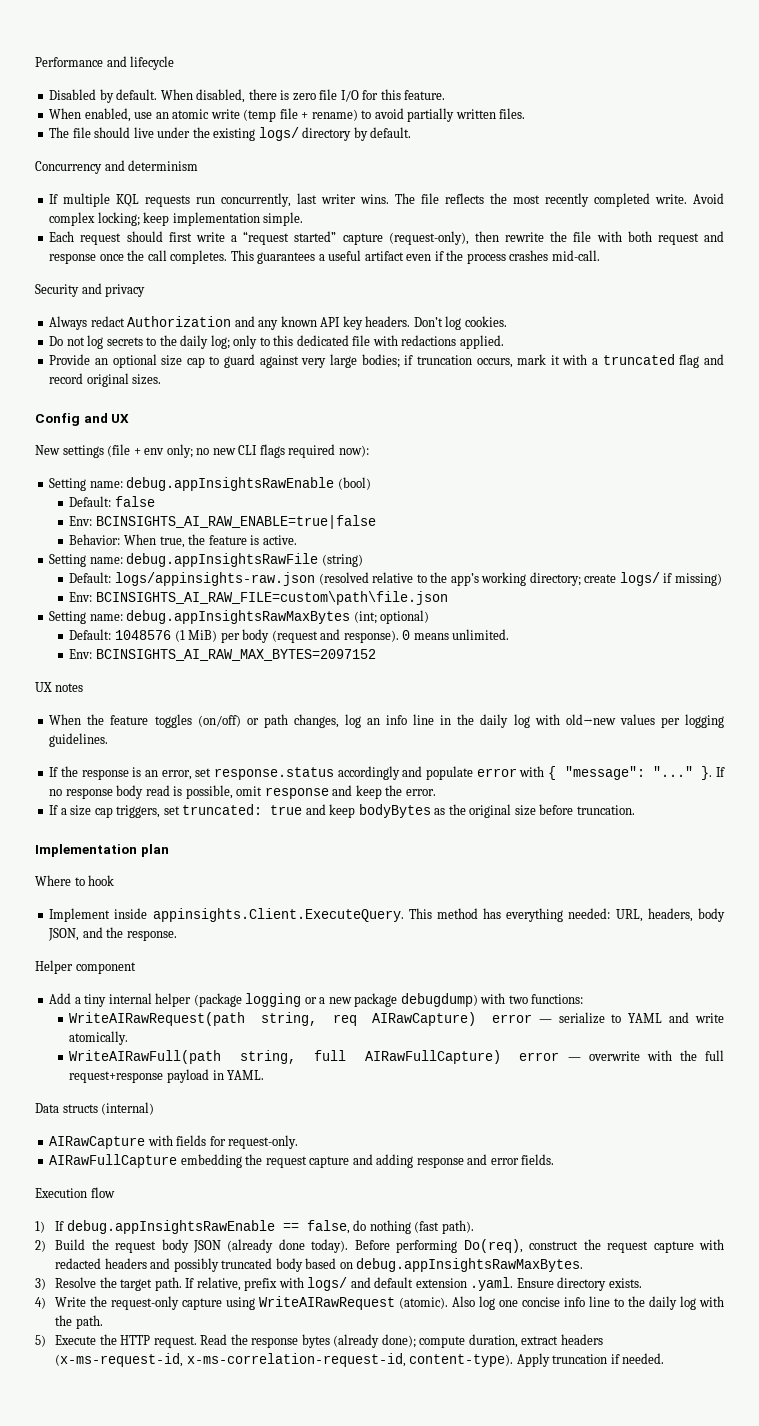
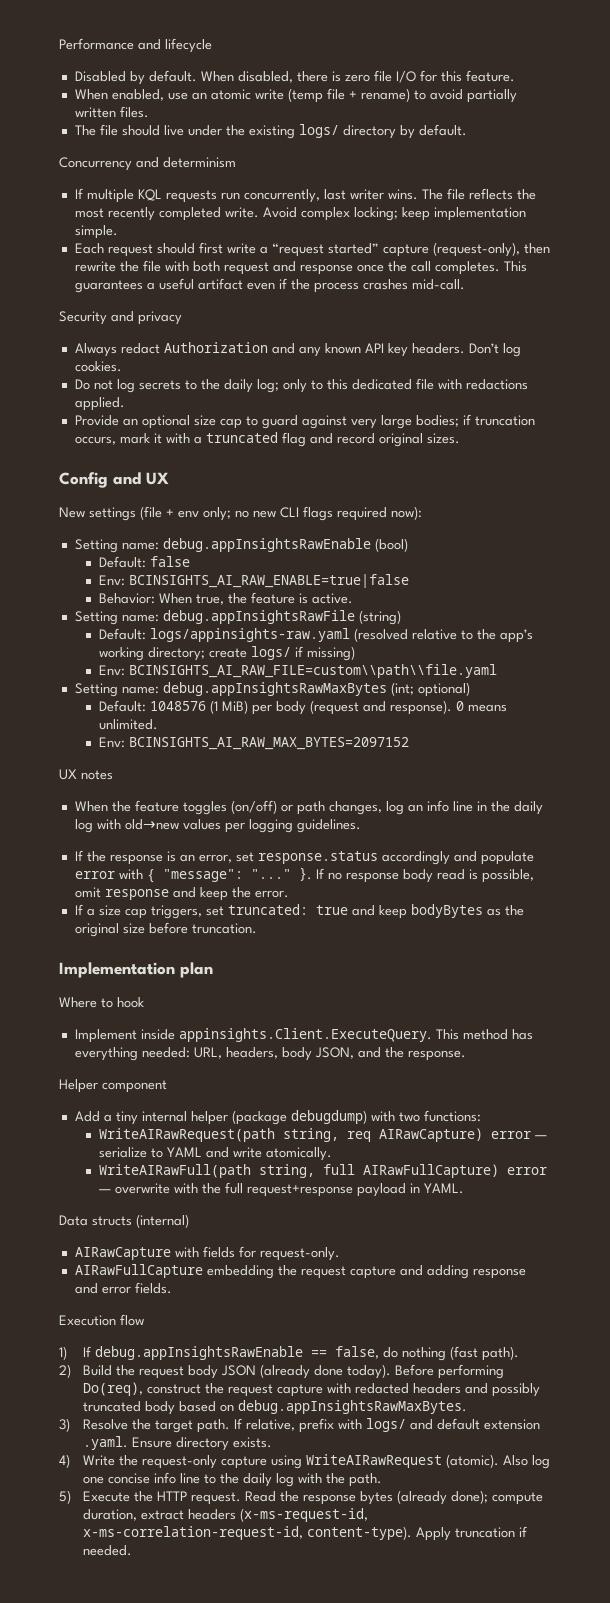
- Default: logs/appinsights-raw.json (resolved relative to the app’s working directory; create logs/ if missing)
+ Default: logs/appinsights-raw.yaml (resolved relative to the app’s working directory; create logs/ if missing)
- Env: BCINSIGHTS_AI_RAW_FILE=custom\path\file.json
+ Env: BCINSIGHTS_AI_RAW_FILE=custom\\path\\file.yaml
- Add a tiny internal helper (package logging or a new package debugdump) with two functions:
+ Add a tiny internal helper (package debugdump) with two functions:

